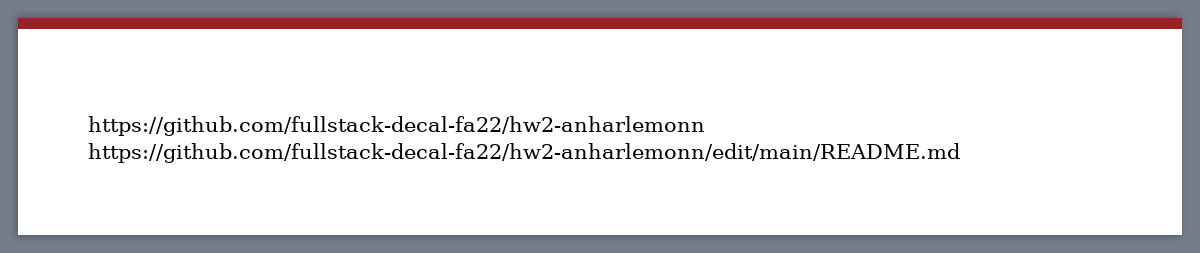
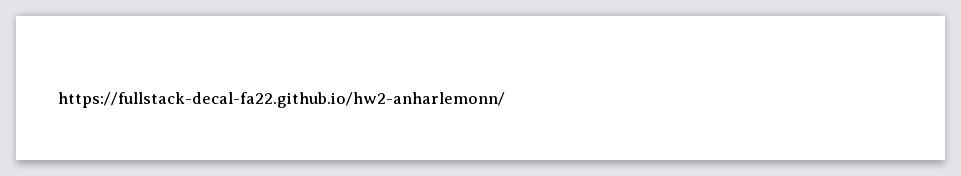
- https://github.com/fullstack-decal-fa22/hw2-anharlemonn https://github.com/fullstack-decal-fa22/hw2-anharlemonn/edit/main/README.md
+ https://fullstack-decal-fa22.github.io/hw2-anharlemonn/

